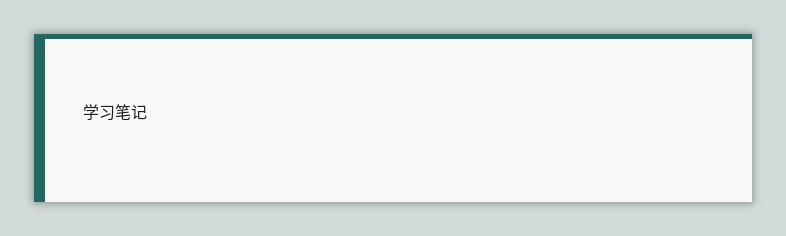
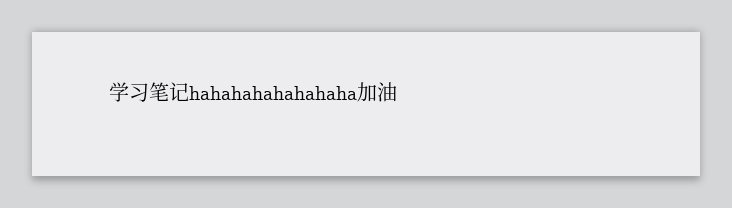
- 学习笔记
+ 学习笔记hahahahahahahaha加油

